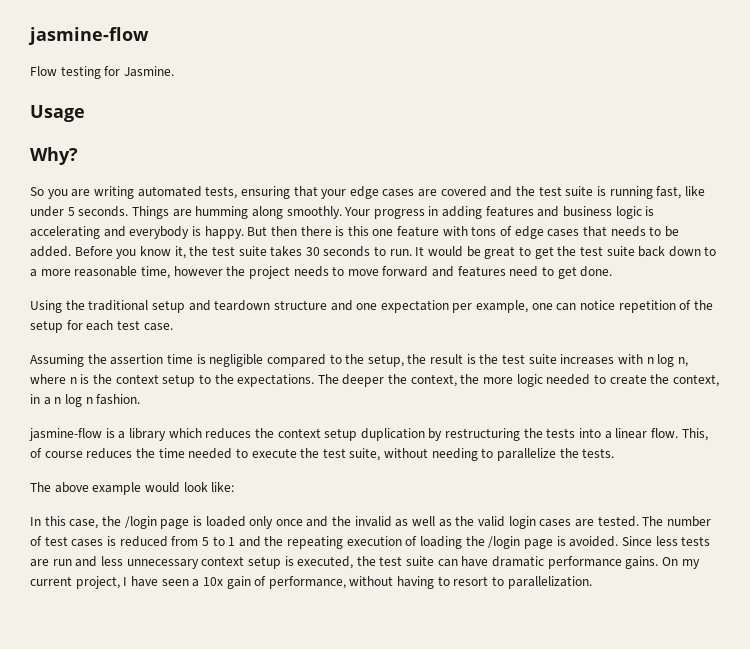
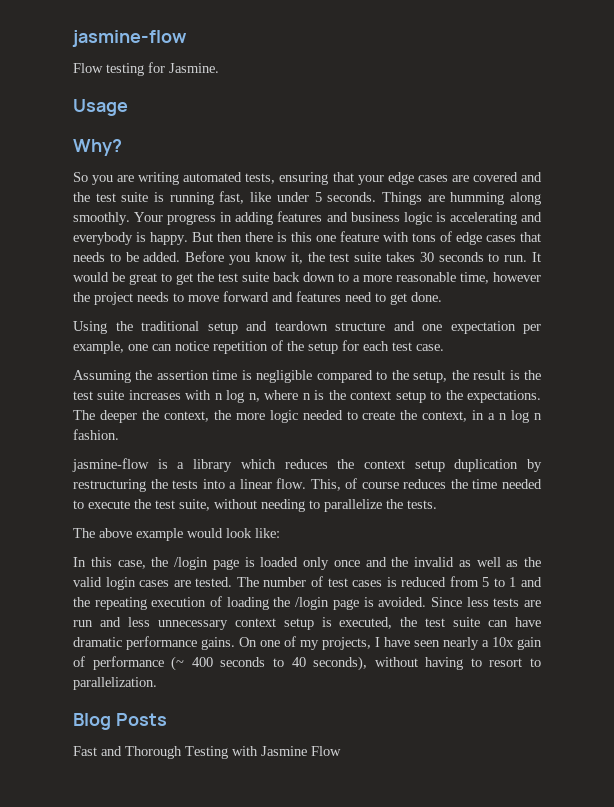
- On my current project, I have seen a 10x gain of performance, without having to resort to parallelization.
+ On one of my projects, I have seen nearly a 10x gain of performance (~ 400 seconds to 40 seconds), without having to resort to parallelization.
+ Blog Posts
+ Fast and Thorough Testing with Jasmine Flow

